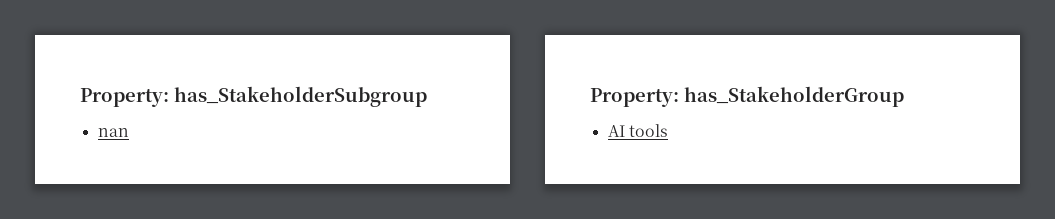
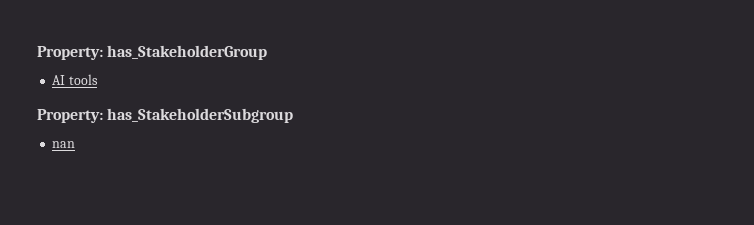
- Property: has_StakeholderSubgroup
- nan
+ Property: has_StakeholderSubgroup
+ nan

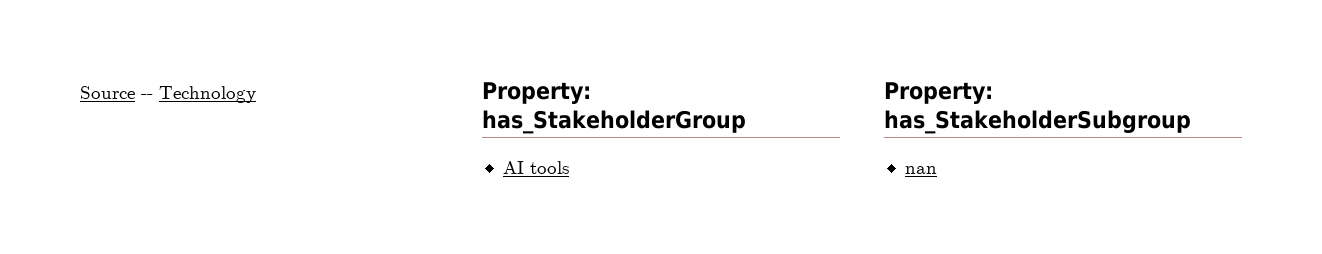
+ Source -- Technology

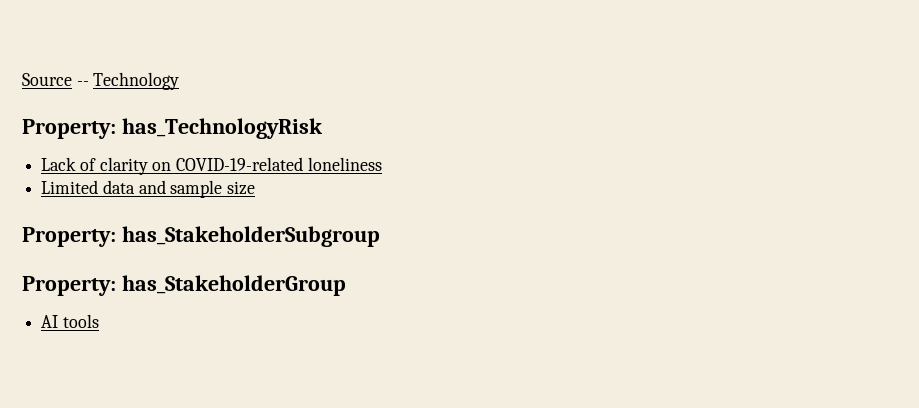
+ Property: has_TechnologyRisk
+ Lack of clarity on COVID-19-related loneliness
+ Limited data and sample size
+ Property: has_StakeholderSubgroup
- Property: has_StakeholderSubgroup
- nan

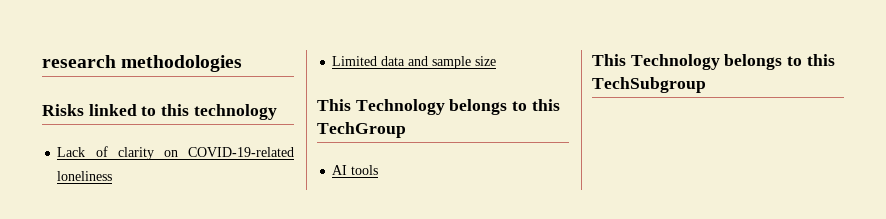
- Source -- Technology
- Property: has_TechnologyRisk
+ research methodologies
+ Risks linked to this technology
- Property: has_StakeholderSubgroup
- Property: has_StakeholderGroup
+ This Technology belongs to this TechGroup
  AI tools
+ This Technology belongs to this TechSubgroup

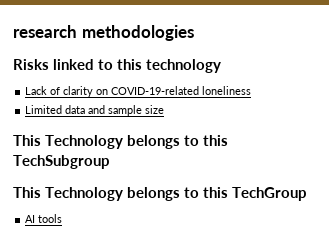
+ This Technology belongs to this TechSubgroup
  This Technology belongs to this TechGroup
  AI tools
- This Technology belongs to this TechSubgroup

